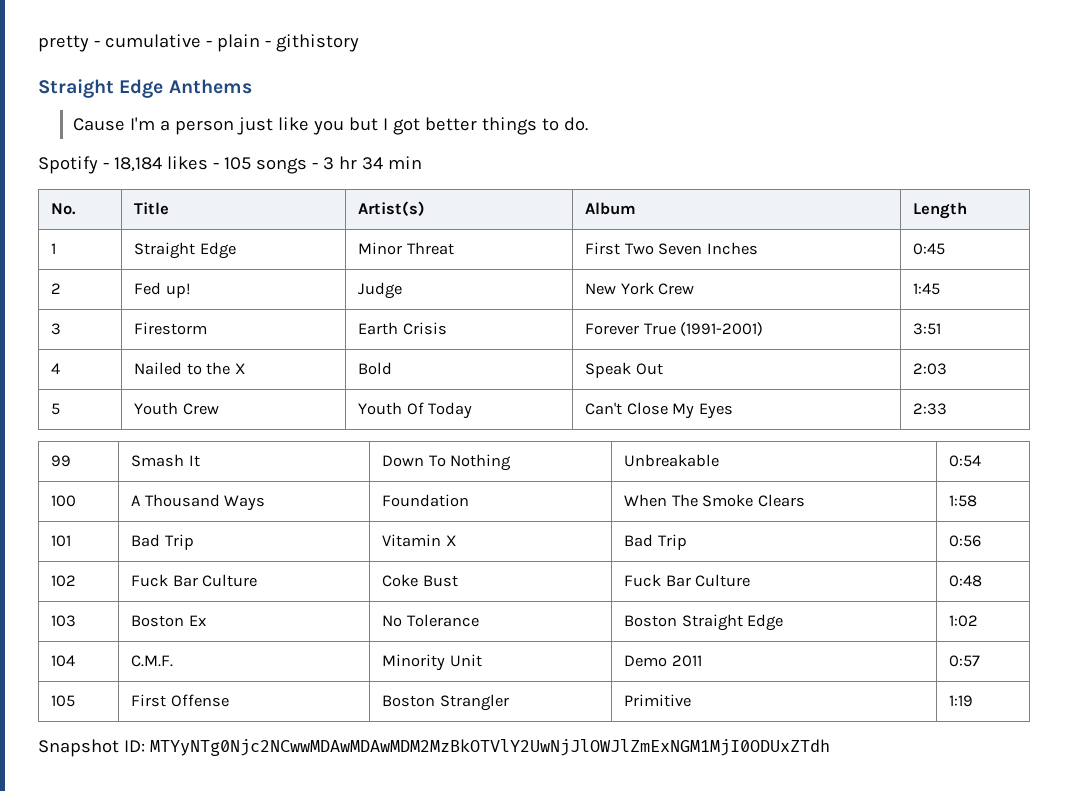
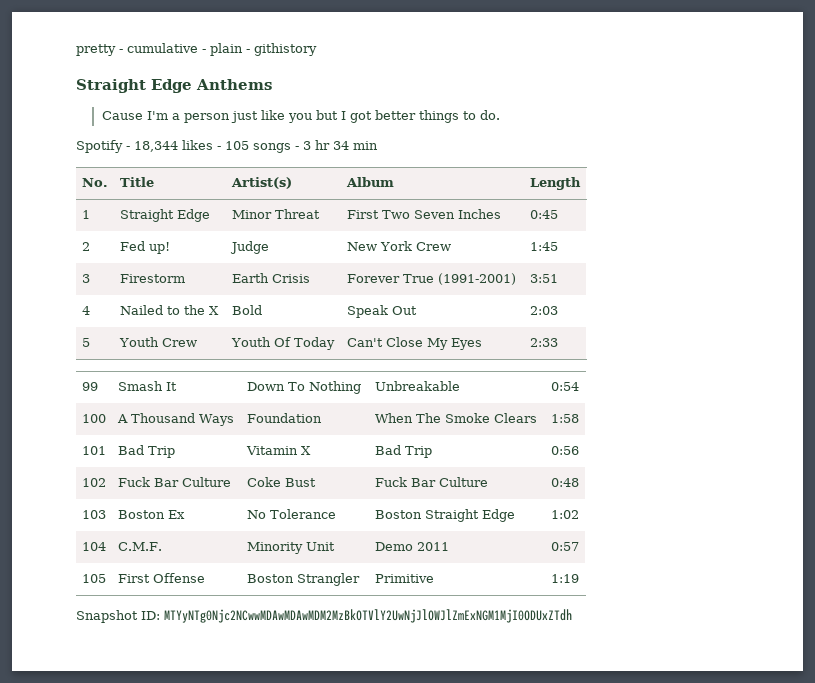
- Spotify - 18,184 likes - 105 songs - 3 hr 34 min
+ Spotify - 18,344 likes - 105 songs - 3 hr 34 min

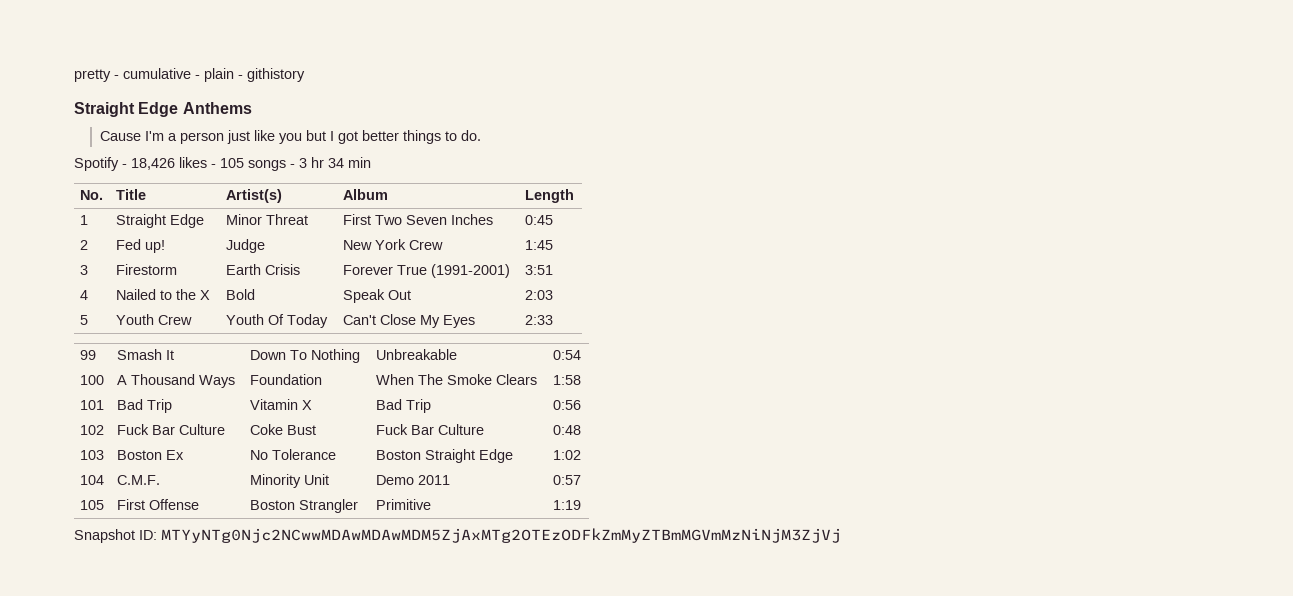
- Spotify - 18,344 likes - 105 songs - 3 hr 34 min
+ Spotify - 18,426 likes - 105 songs - 3 hr 34 min
- Snapshot ID: MTYyNTg0Njc2NCwwMDAwMDAwMDM2MzBkOTVlY2UwNjJlOWJlZmExNGM1MjI0ODUxZTdh
+ Snapshot ID: MTYyNTg0Njc2NCwwMDAwMDAwMDM5ZjAxMTg2OTEzODFkZmMyZTBmMGVmMzNiNjM3ZjVj

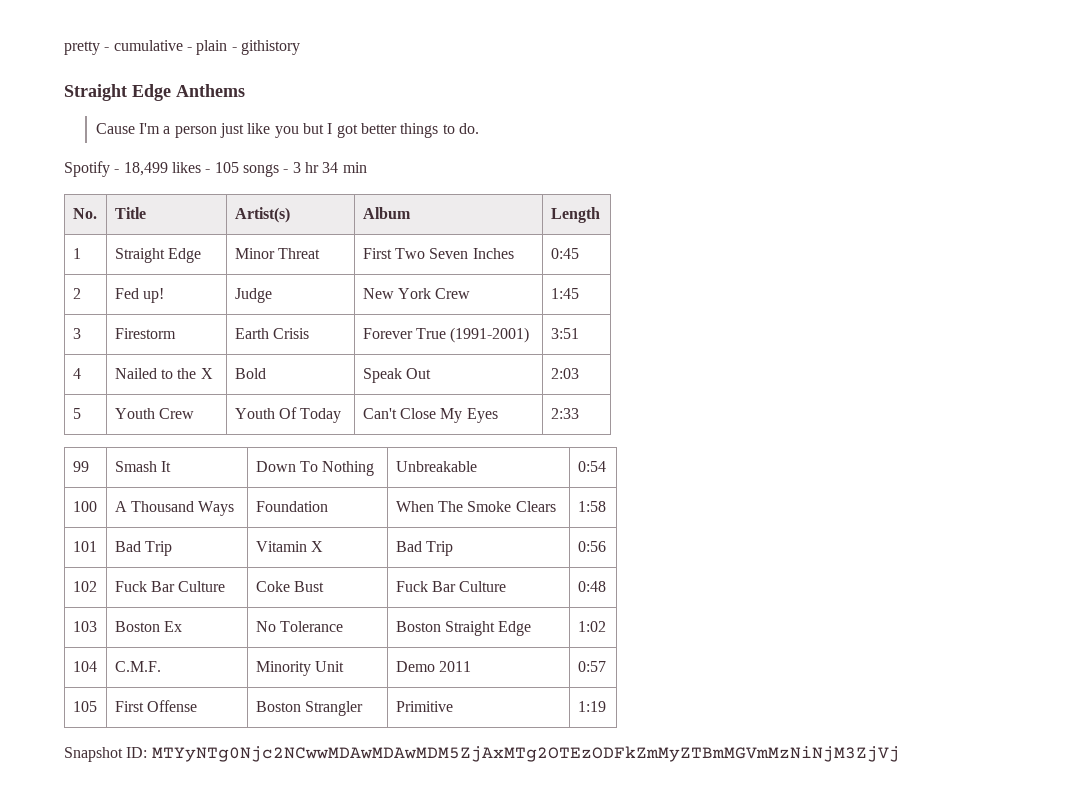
- Spotify - 18,426 likes - 105 songs - 3 hr 34 min
+ Spotify - 18,499 likes - 105 songs - 3 hr 34 min

